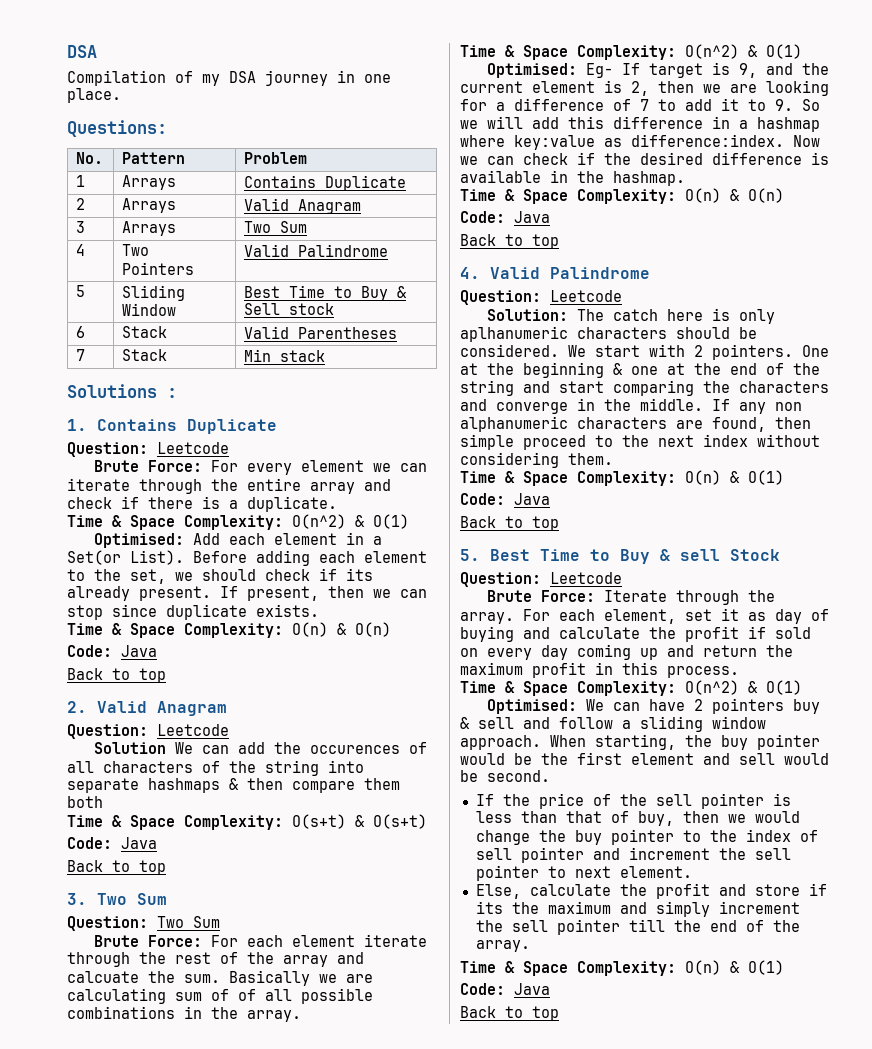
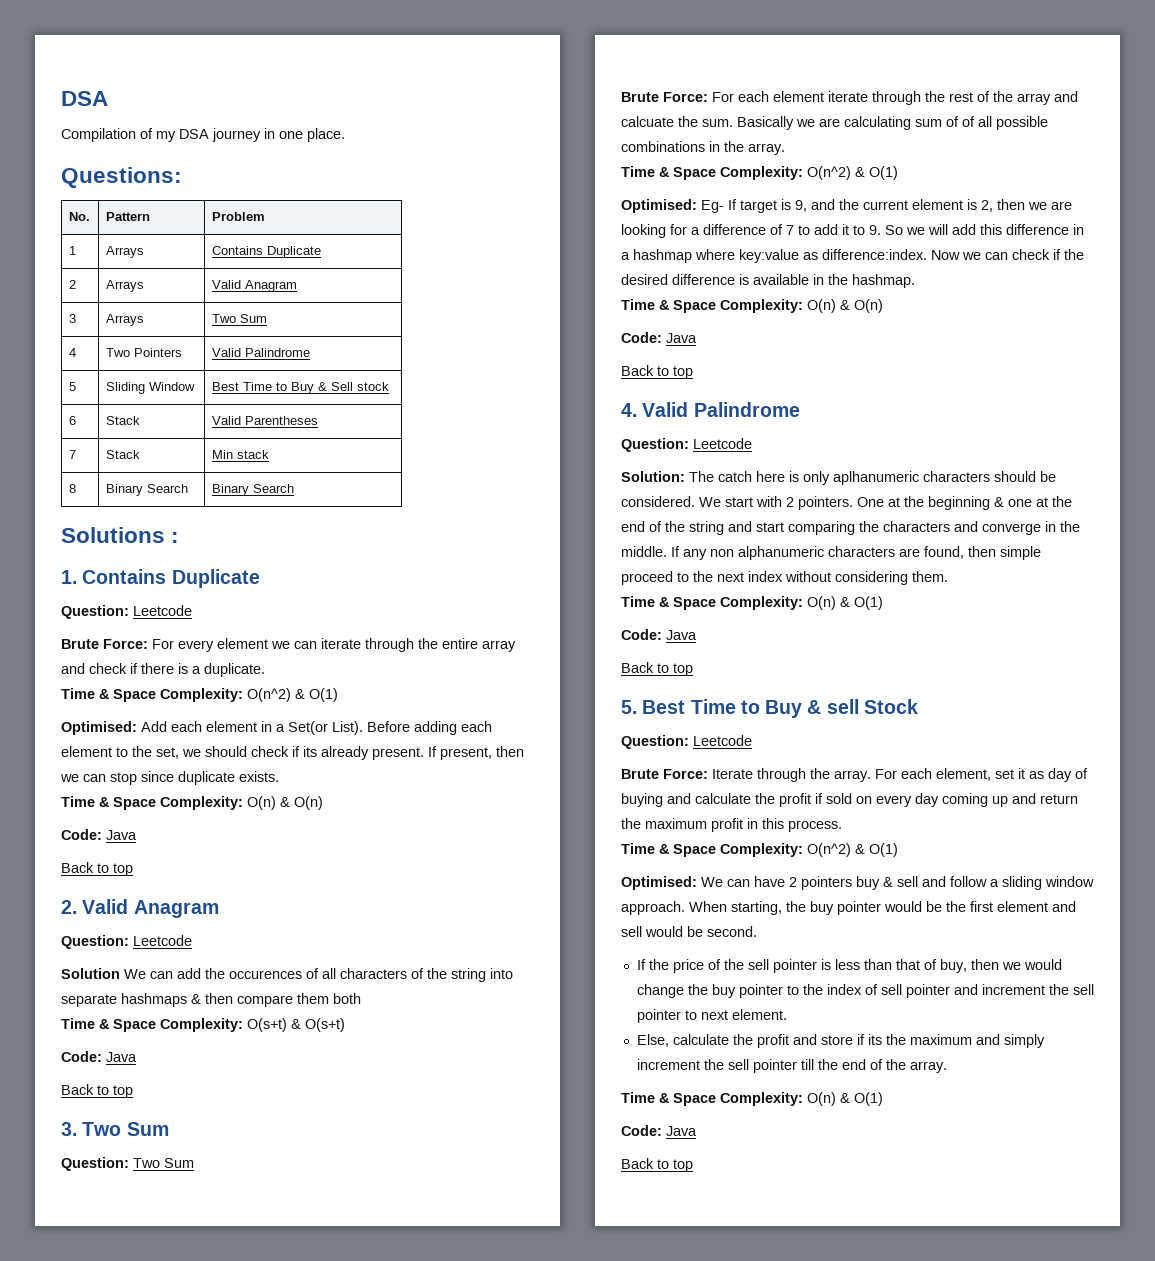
+ 8 | Binary Search | Binary Search

